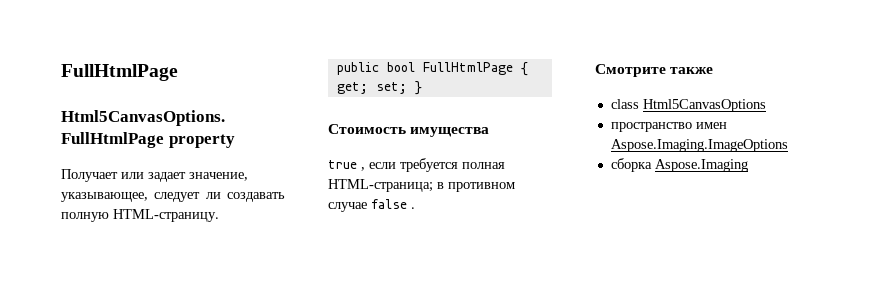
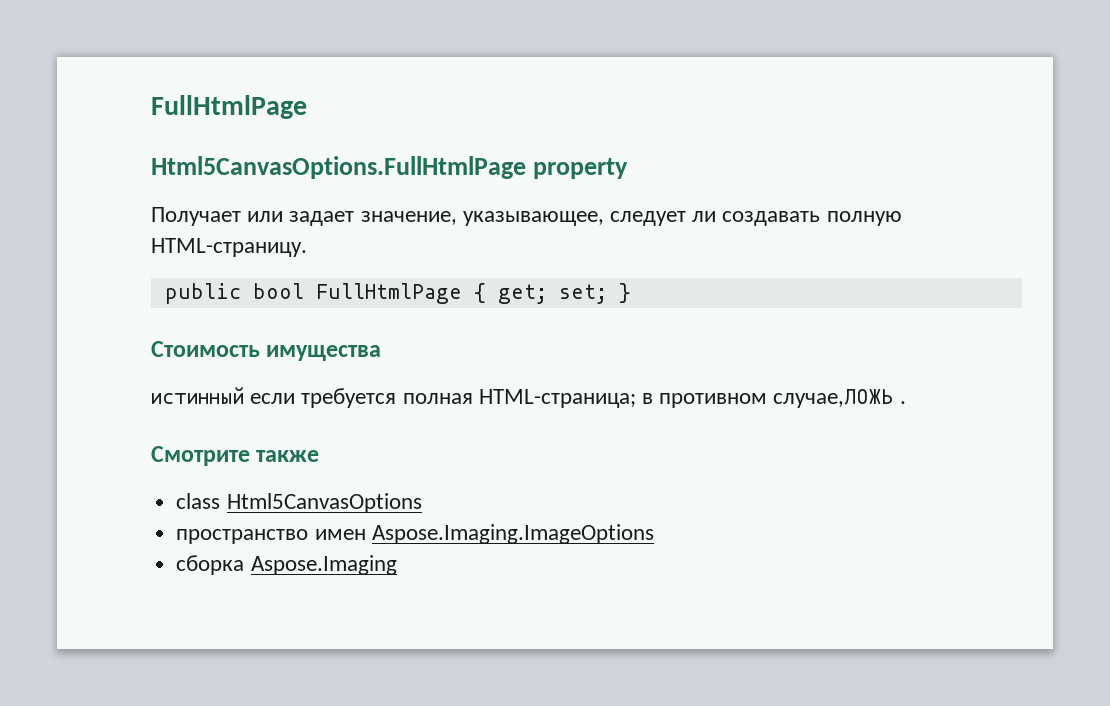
- true , если требуется полная HTML-страница; в противном случае false .
+ истинный если требуется полная HTML-страница; в противном случае,ЛОЖЬ .

